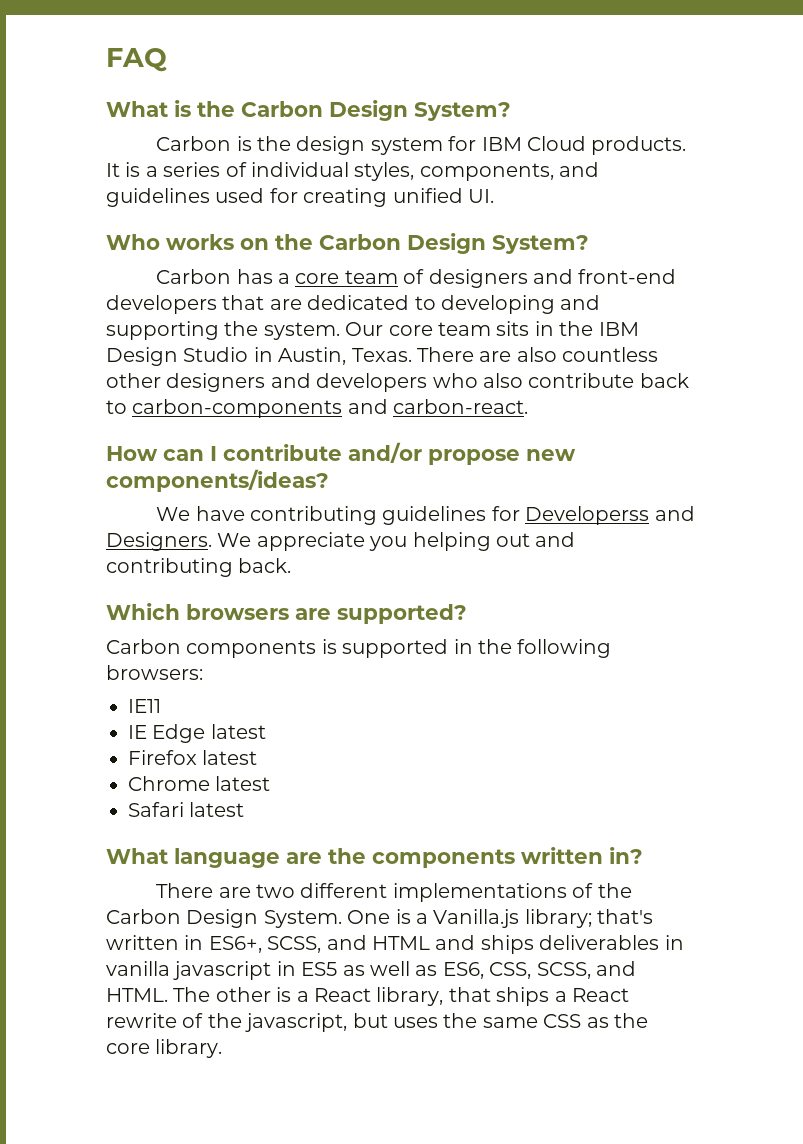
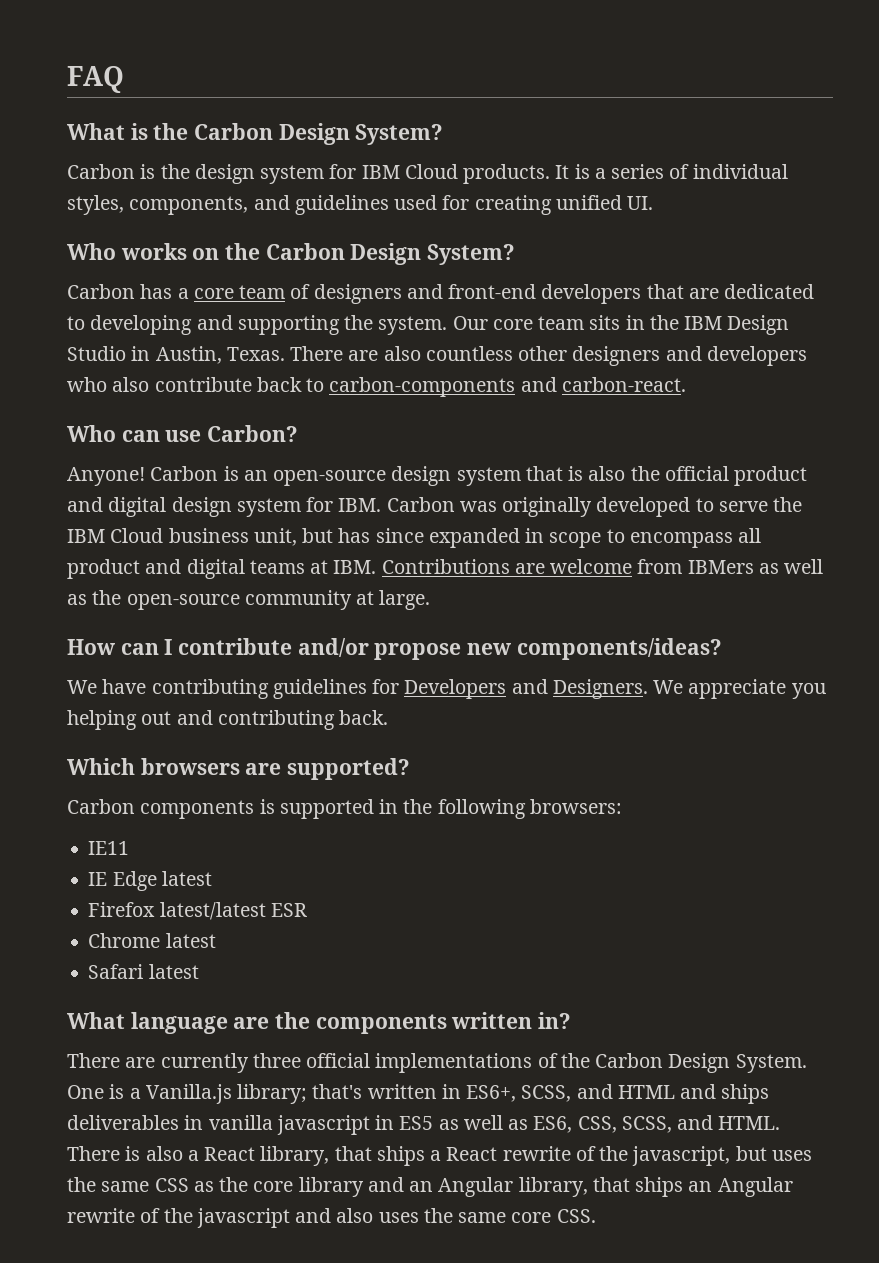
+ Who can use Carbon?
+ Anyone! Carbon is an open-source design system that is also the official product and digital design system for IBM. Carbon was originally developed to serve the IBM Cloud business unit, but has since expanded in scope to encompass all product and digital teams at IBM. Contributions are welcome from IBMers as well as the open-source community at large.
- We have contributing guidelines for Developerss and Designers.
+ We have contributing guidelines for Developers and Designers.
- Firefox latest
+ Firefox latest/latest ESR
- There are two different implementations of the Carbon Design System.
+ There are currently three official implementations of the Carbon Design System.
- The other is a React library, that ships a React rewrite of the javascript, but uses the same CSS as the core library.
+ There is also a React library, that ships a React rewrite of the javascript, but uses the same CSS as the core library and an Angular library, that ships an Angular rewrite of the javascript and also uses the same core CSS.

